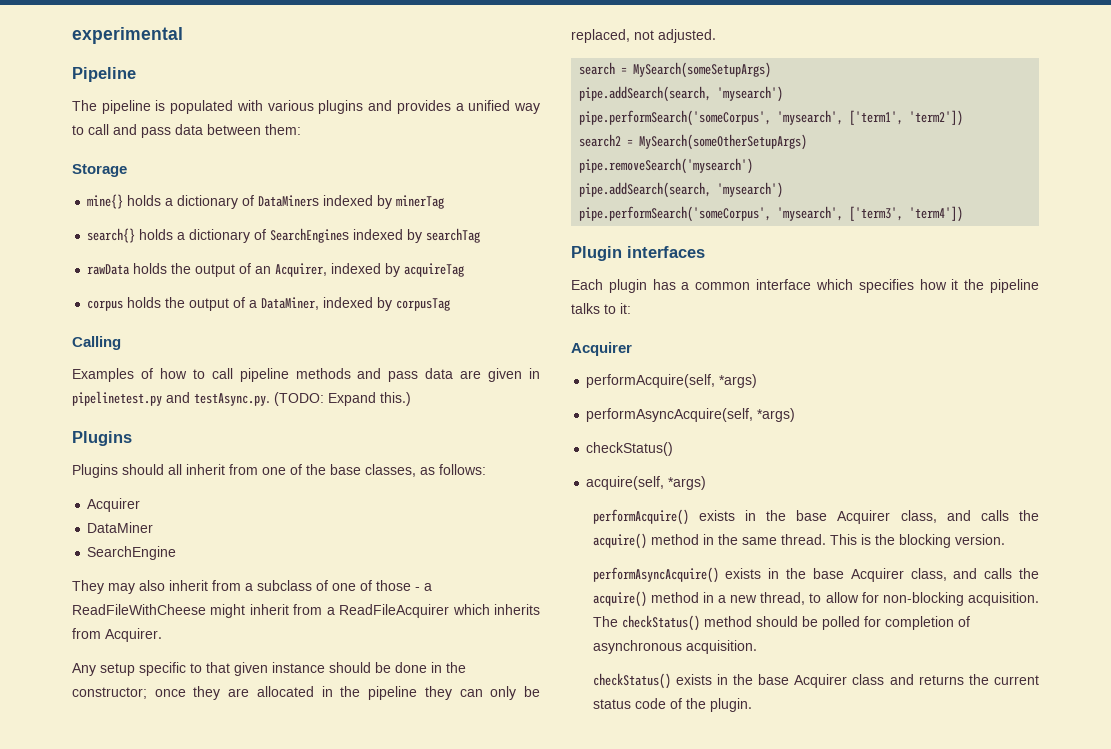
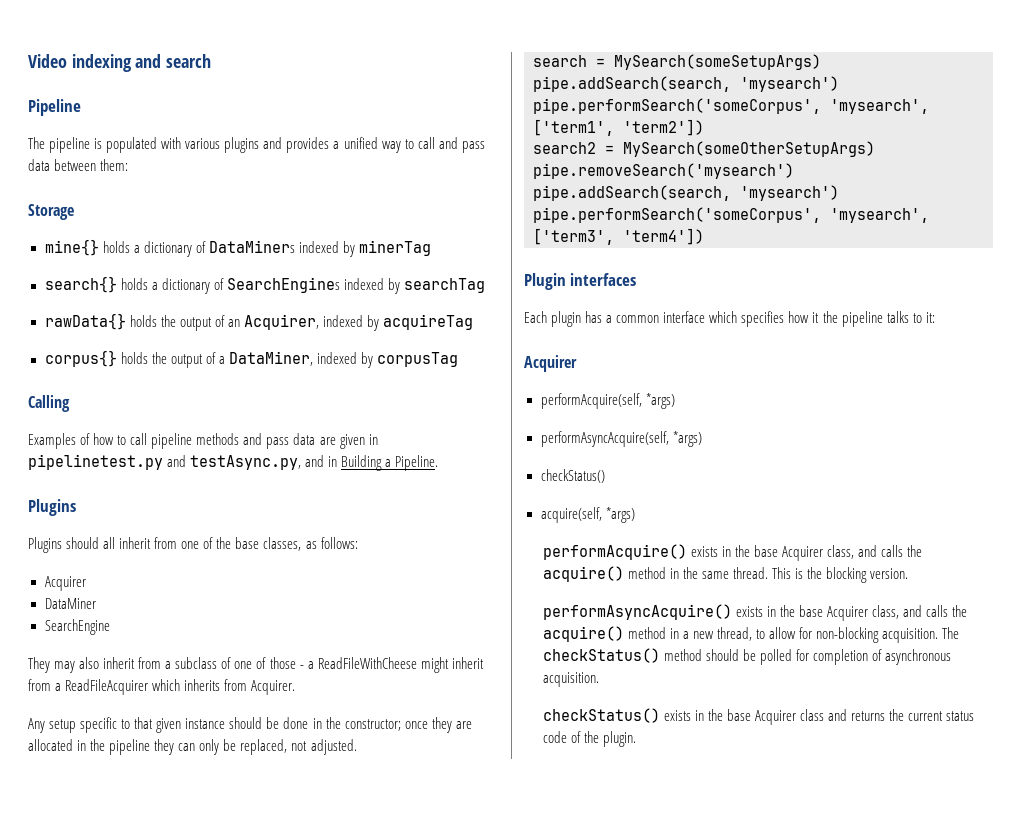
- experimental
+ Video indexing and search
- rawData holds the output of an Acquirer, indexed by acquireTag
+ rawData{} holds the output of an Acquirer, indexed by acquireTag
- corpus holds the output of a DataMiner, indexed by corpusTag
+ corpus{} holds the output of a DataMiner, indexed by corpusTag
- Examples of how to call pipeline methods and pass data are given in pipelinetest.py and testAsync.py. (TODO: Expand this.)
+ Examples of how to call pipeline methods and pass data are given in pipelinetest.py and testAsync.py, and in Building a Pipeline.

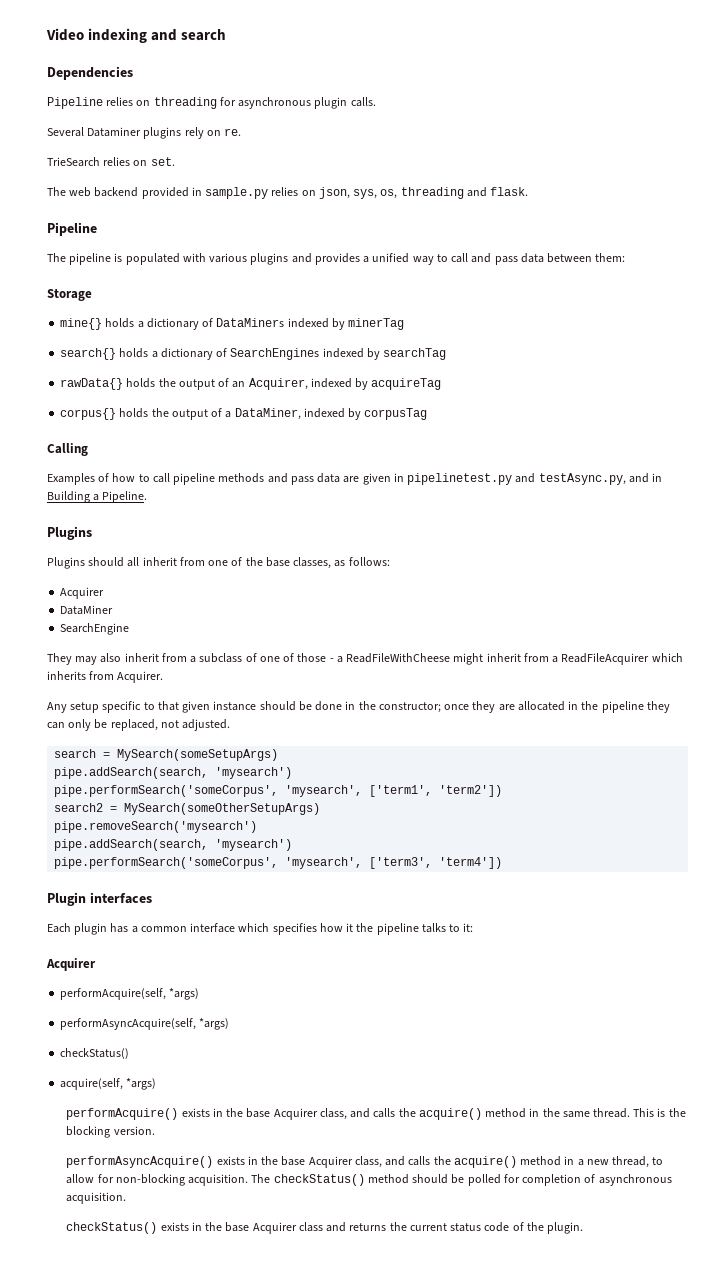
+ Dependencies
+ Pipeline relies on threading for asynchronous plugin calls.
+ Several Dataminer plugins rely on re.
+ TrieSearch relies on set.
+ The web backend provided in sample.py relies on json, sys, os, threading and flask.

